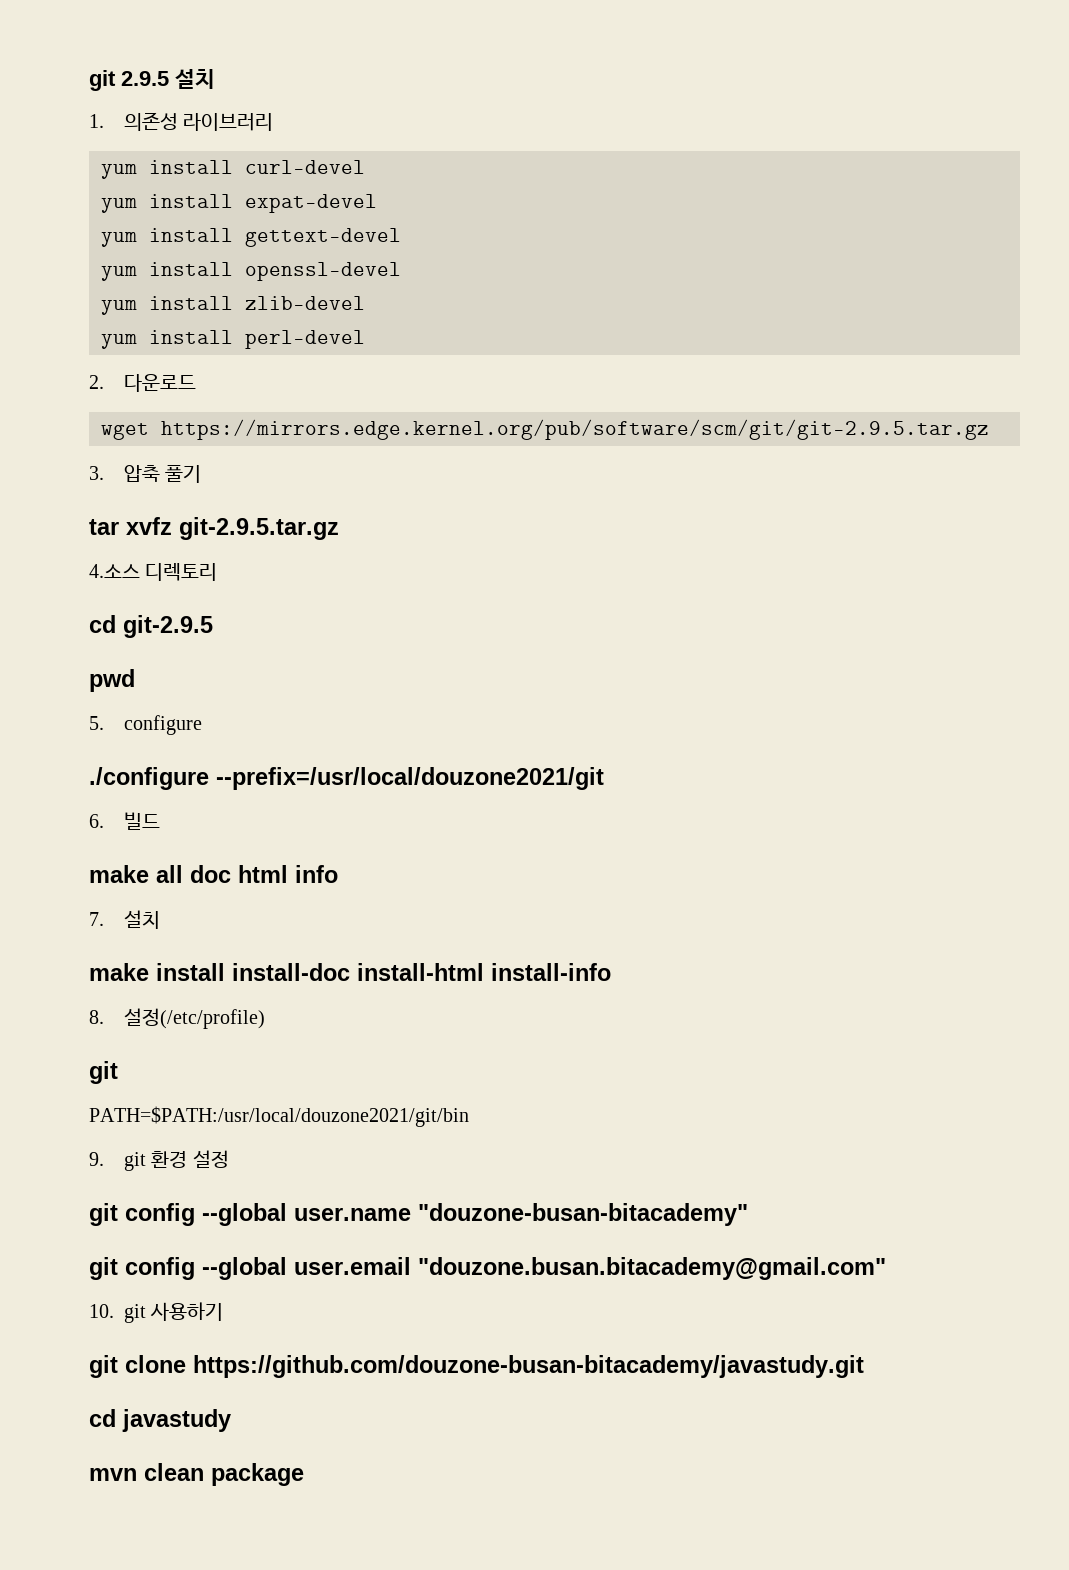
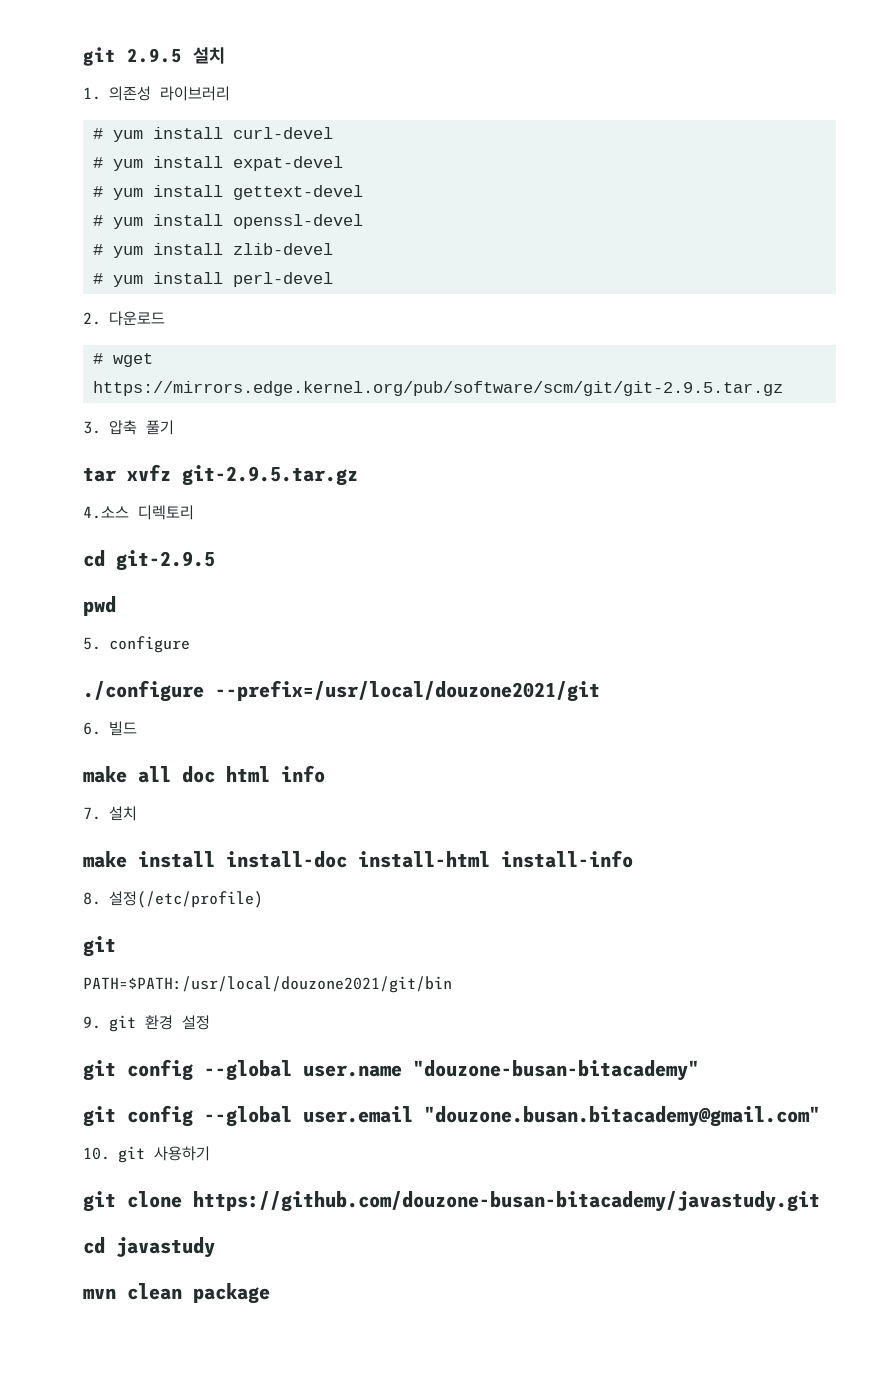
- yum install curl-devel
+ # yum install curl-devel
- yum install expat-devel
+ # yum install expat-devel
- yum install gettext-devel
+ # yum install gettext-devel
- yum install openssl-devel
+ # yum install openssl-devel
- yum install zlib-devel
+ # yum install zlib-devel
- yum install perl-devel
+ # yum install perl-devel
- wget https://mirrors.edge.kernel.org/pub/software/scm/git/git-2.9.5.tar.gz
+ # wget https://mirrors.edge.kernel.org/pub/software/scm/git/git-2.9.5.tar.gz

